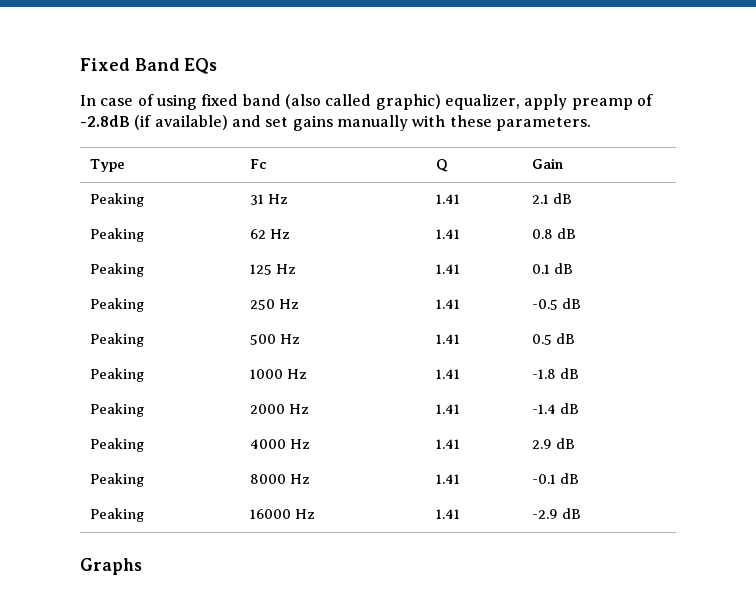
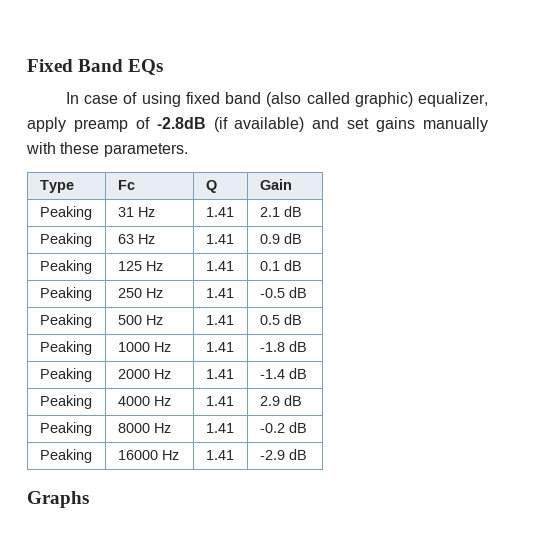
- Peaking | 62 Hz | 1.41 | 0.8 dB
+ Peaking | 63 Hz | 1.41 | 0.9 dB
- Peaking | 8000 Hz | 1.41 | -0.1 dB
+ Peaking | 8000 Hz | 1.41 | -0.2 dB

